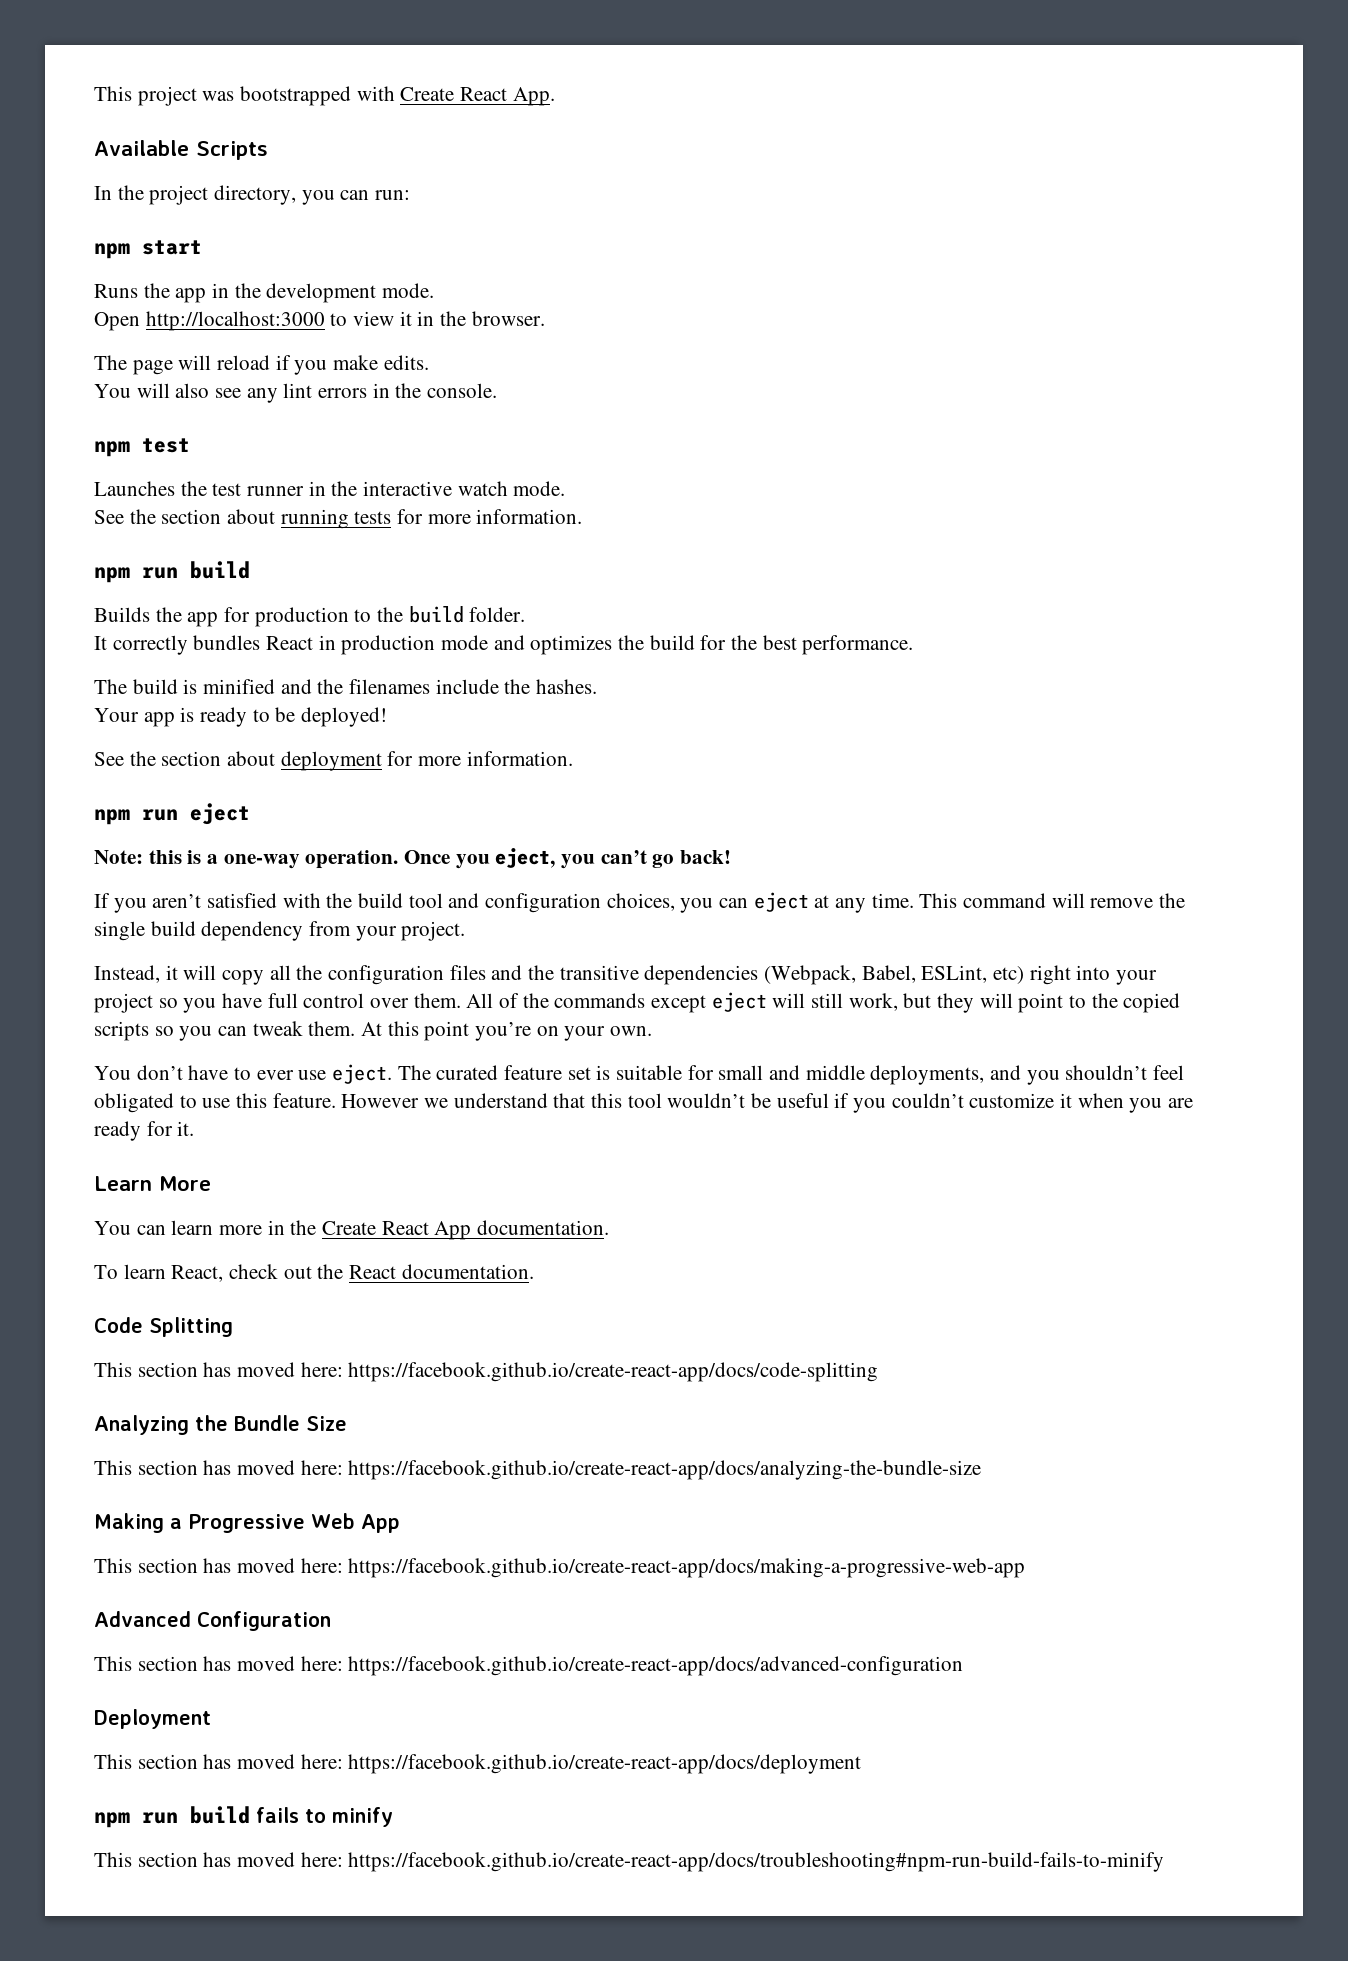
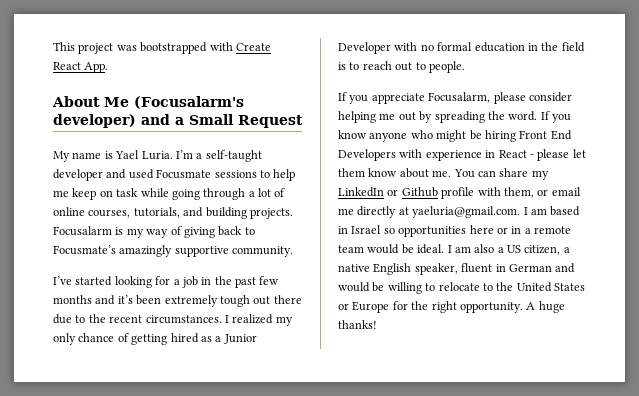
- Available Scripts
- In the project directory, you can run:
- npm start
- Runs the app in the development mode.
- Open http://localhost:3000 to view it in the browser.
- The page will reload if you make edits.
- You will also see any lint errors in the console.
- npm test
- Launches the test runner in the interactive watch mode.
- See the section about running tests for more information.
- npm run build
- Builds the app for production to the build folder.
- It correctly bundles React in production mode and optimizes the build for the best performance.
- The build is minified and the filenames include the hashes.
- Your app is ready to be deployed!
- See the section about deployment for more information.
- npm run eject
- Note: this is a one-way operation. Once you eject, you can’t go back!
- If you aren’t satisfied with the build tool and configuration choices, you can eject at any time. This command will remove the single build dependency from your project.
- Instead, it will copy all the configuration files and the transitive dependencies (Webpack, Babel, ESLint, etc) right into your project so you have full control over them. All of the commands except eject will still work, but they will point to the copied scripts so you can tweak them. At this point you’re on your own.
- You don’t have to ever use eject. The curated feature set is suitable for small and middle deployments, and you shouldn’t feel obligated to use this feature. However we understand that this tool wouldn’t be useful if you couldn’t customize it when you are ready for it.
- Learn More
- You can learn more in the Create React App documentation.
- To learn React, check out the React documentation.
- Code Splitting
- This section has moved here: https://facebook.github.io/create-react-app/docs/code-splitting
- Analyzing the Bundle Size
- This section has moved here: https://facebook.github.io/create-react-app/docs/analyzing-the-bundle-size
- Making a Progressive Web App
- This section has moved here: https://facebook.github.io/create-react-app/docs/making-a-progressive-web-app
- Advanced Configuration
- This section has moved here: https://facebook.github.io/create-react-app/docs/advanced-configuration
- Deployment
- This section has moved here: https://facebook.github.io/create-react-app/docs/deployment
- npm run build fails to minify
- This section has moved here: https://facebook.github.io/create-react-app/docs/troubleshooting#npm-run-build-fails-to-minify
+ About Me (Focusalarm's developer) and a Small Request
+ My name is Yael Luria. I’m a self-taught developer and used Focusmate sessions to help me keep on task while going through a lot of online courses, tutorials, and building projects. Focusalarm is my way of giving back to Focusmate’s amazingly supportive community.
+ I’ve started looking for a job in the past few months and it’s been extremely tough out there due to the recent circumstances. I realized my only chance of getting hired as a Junior Developer with no formal education in the field is to reach out to people.
+ If you appreciate Focusalarm, please consider helping me out by spreading the word. If you know anyone who might be hiring Front End Developers with experience in React - please let them know about me. You can share my LinkedIn or Github profile with them, or email me directly at yaeluria@gmail.com. I am based in Israel so opportunities here or in a remote team would be ideal. I am also a US citizen, a native English speaker, fluent in German and would be willing to relocate to the United States or Europe for the right opportunity. A huge thanks!

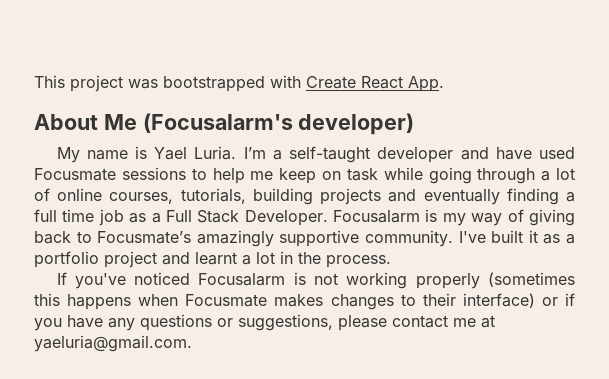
- About Me (Focusalarm's developer) and a Small Request
+ About Me (Focusalarm's developer)
- I’m a self-taught developer and used Focusmate sessions to help me keep on task while going through a lot of online courses, tutorials, and building projects.
+ I’m a self-taught developer and have used Focusmate sessions to help me keep on task while going through a lot of online courses, tutorials, building projects and eventually finding a full time job as a Full Stack Developer.
- Focusalarm is my way of giving back to Focusmate’s amazingly supportive community.
- I’ve started looking for a job in the past few months and it’s been extremely tough out there due to the recent circumstances. I realized my only chance of getting hired as a Junior Developer with no formal education in the field is to reach out to people.
- If you appreciate Focusalarm, please consider helping me out by spreading the word. If you know anyone who might be hiring Front End Developers with experience in React - please let them know about me. You can share my LinkedIn or Github profile with them, or email me directly at yaeluria@gmail.com. I am based in Israel so opportunities here or in a remote team would be ideal. I am also a US citizen, a native English speaker, fluent in German and would be willing to relocate to the United States or Europe for the right opportunity. A huge thanks!
+ Focusalarm is my way of giving back to Focusmate’s amazingly supportive community. I've built it as a portfolio project and learnt a lot in the process.
+ If you've noticed Focusalarm is not working properly (sometimes this happens when Focusmate makes changes to their interface) or if you have any questions or suggestions, please contact me at yaeluria@gmail.com.

